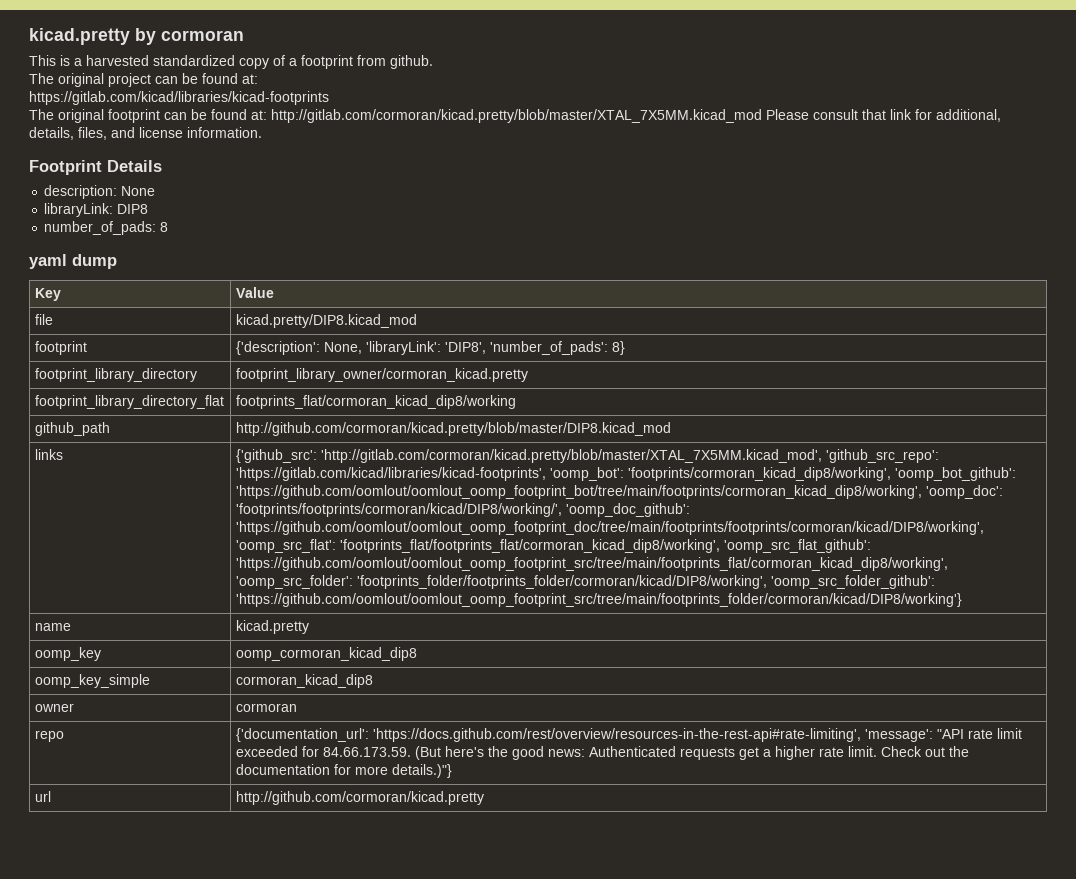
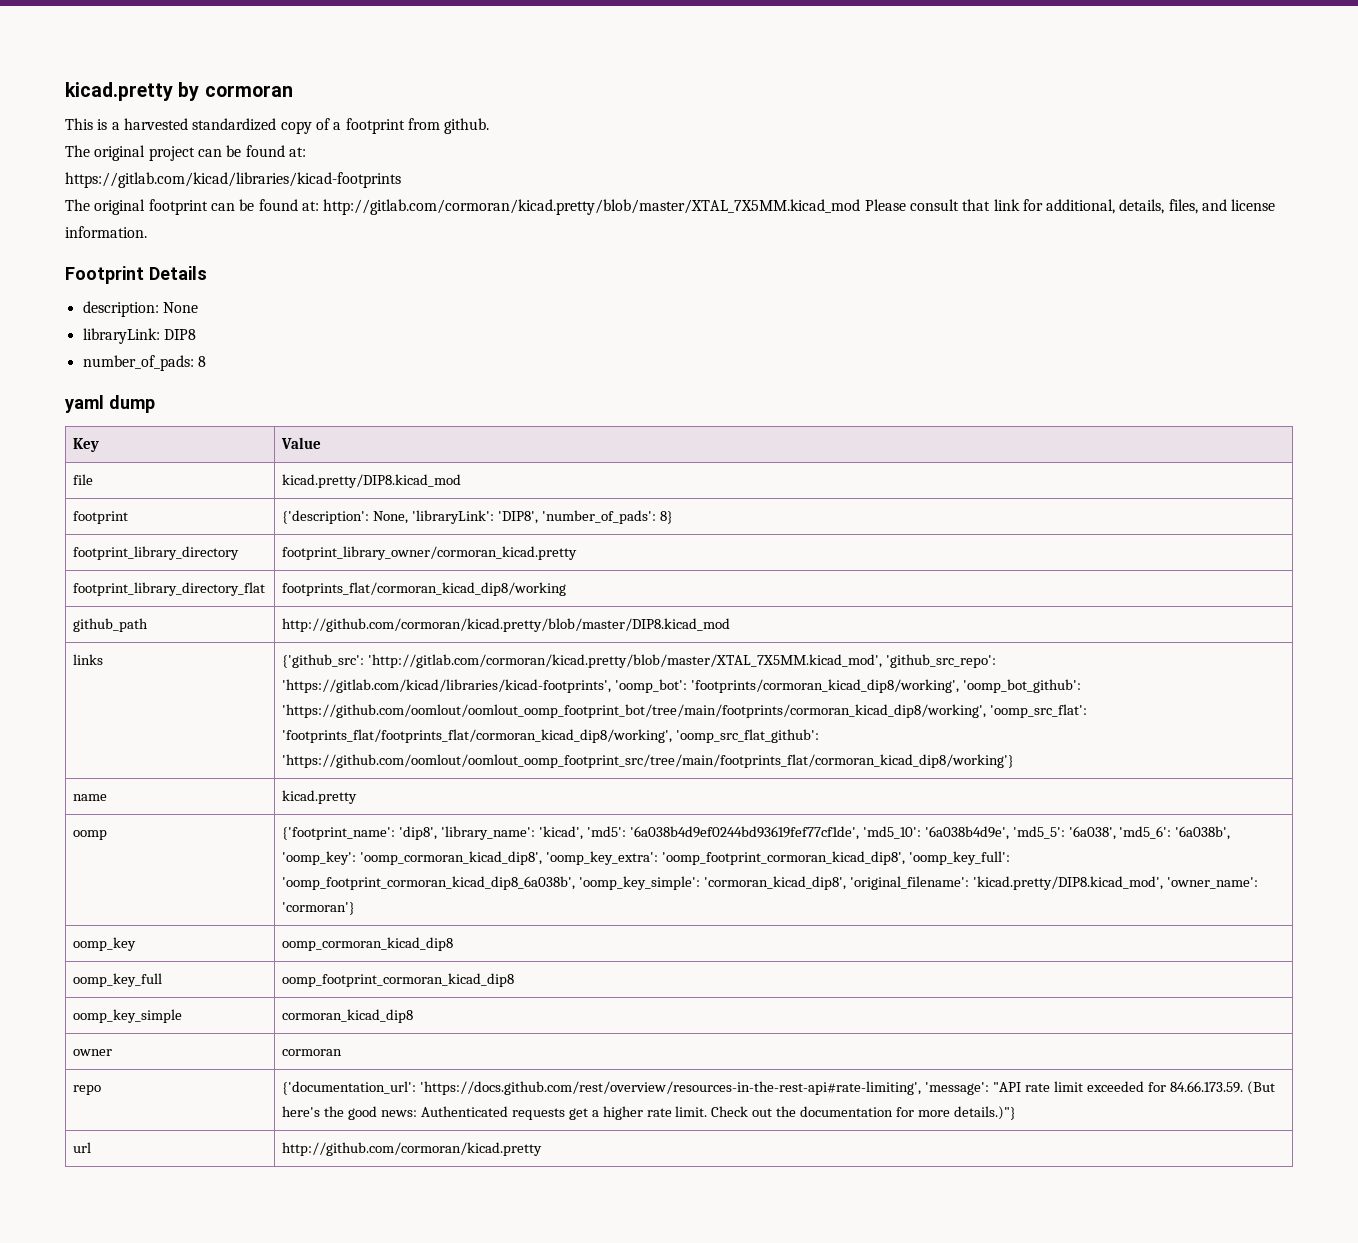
- links | {'github_src': 'http://gitlab.com/cormoran/kicad.pretty/blob/master/XTAL_7X5MM.kicad_mod', 'github_src_repo': 'https://gitlab.com/kicad/libraries/kicad-footprints', 'oomp_bot': 'footprints/cormoran_kicad_dip8/working', 'oomp_bot_github': 'https://github.com/oomlout/oomlout_oomp_footprint_bot/tree/main/footprints/cormoran_kicad_dip8/working', 'oomp_doc': 'footprints/footprints/cormoran/kicad/DIP8/working/', 'oomp_doc_github': 'https://github.com/oomlout/oomlout_oomp_footprint_doc/tree/main/footprints/footprints/cormoran/kicad/DIP8/working', 'oomp_src_flat': 'footprints_flat/footprints_flat/cormoran_kicad_dip8/working', 'oomp_src_flat_github': 'https://github.com/oomlout/oomlout_oomp_footprint_src/tree/main/footprints_flat/cormoran_kicad_dip8/working', 'oomp_src_folder': 'footprints_folder/footprints_folder/cormoran/kicad/DIP8/working', 'oomp_src_folder_github': 'https://github.com/oomlout/oomlout_oomp_footprint_src/tree/main/footprints_folder/cormoran/kicad/DIP8/working'}
+ links | {'github_src': 'http://gitlab.com/cormoran/kicad.pretty/blob/master/XTAL_7X5MM.kicad_mod', 'github_src_repo': 'https://gitlab.com/kicad/libraries/kicad-footprints', 'oomp_bot': 'footprints/cormoran_kicad_dip8/working', 'oomp_bot_github': 'https://github.com/oomlout/oomlout_oomp_footprint_bot/tree/main/footprints/cormoran_kicad_dip8/working', 'oomp_src_flat': 'footprints_flat/footprints_flat/cormoran_kicad_dip8/working', 'oomp_src_flat_github': 'https://github.com/oomlout/oomlout_oomp_footprint_src/tree/main/footprints_flat/cormoran_kicad_dip8/working'}
  name | kicad.pretty
+ oomp | {'footprint_name': 'dip8', 'library_name': 'kicad', 'md5': '6a038b4d9ef0244bd93619fef77cf1de', 'md5_10': '6a038b4d9e', 'md5_5': '6a038', 'md5_6': '6a038b', 'oomp_key': 'oomp_cormoran_kicad_dip8', 'oomp_key_extra': 'oomp_footprint_cormoran_kicad_dip8', 'oomp_key_full': 'oomp_footprint_cormoran_kicad_dip8_6a038b', 'oomp_key_simple': 'cormoran_kicad_dip8', 'original_filename': 'kicad.pretty/DIP8.kicad_mod', 'owner_name': 'cormoran'}
+ oomp_key_full | oomp_footprint_cormoran_kicad_dip8

